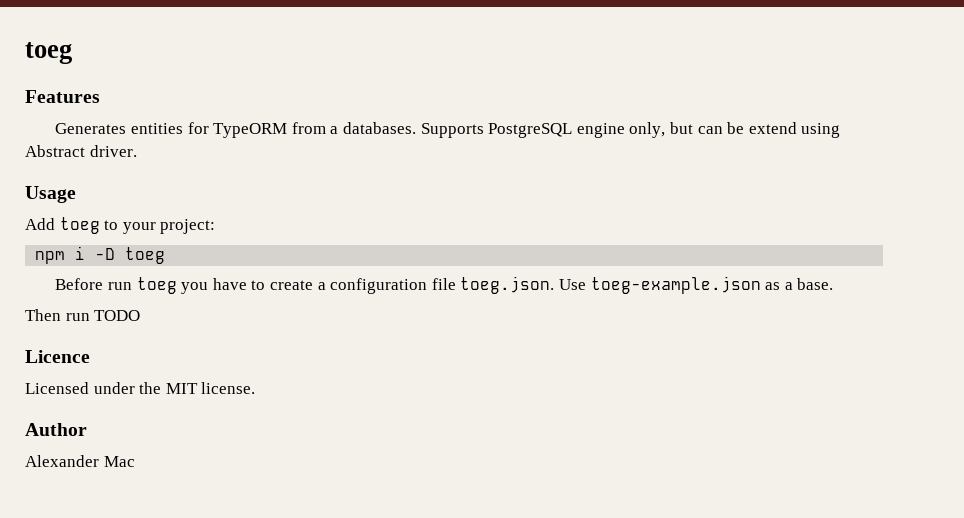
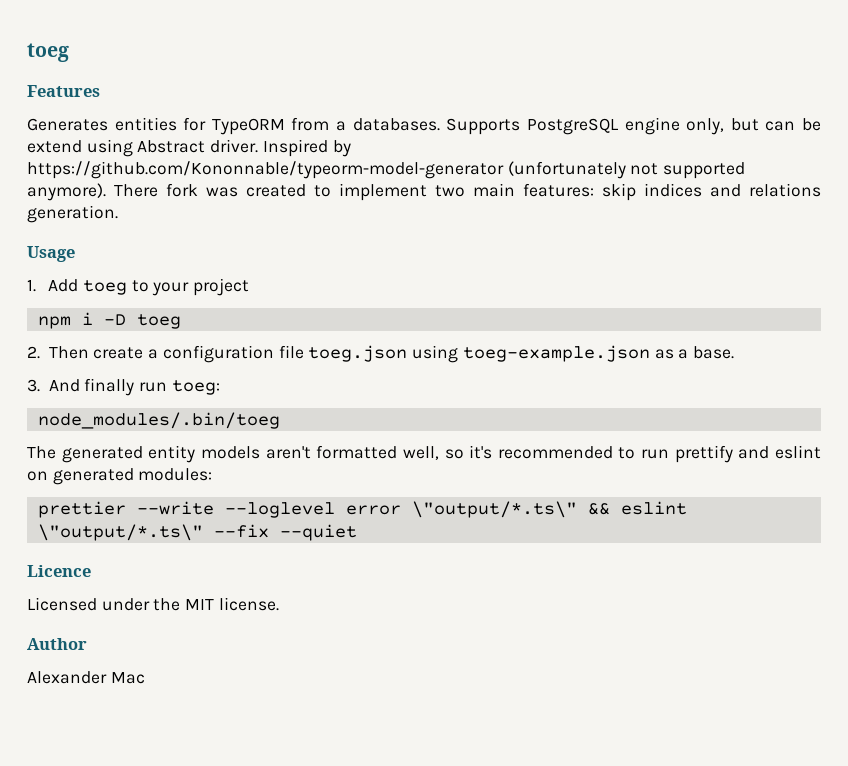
+ Inspired by https://github.com/Kononnable/typeorm-model-generator (unfortunately not supported anymore). There fork was created to implement two main features: skip indices and relations generation.
- Add toeg to your project:
+ 1. Add toeg to your project
- Before run toeg you have to create a configuration file toeg.json. Use toeg-example.json as a base.
+ 2. Then create a configuration file toeg.json using toeg-example.json as a base.
- Then run TODO
+ 3. And finally run toeg:
+ node_modules/.bin/toeg
+ The generated entity models aren't formatted well, so it's recommended to run prettify and eslint on generated modules:
+ prettier --write --loglevel error \"output/*.ts\" && eslint \"output/*.ts\" --fix --quiet

